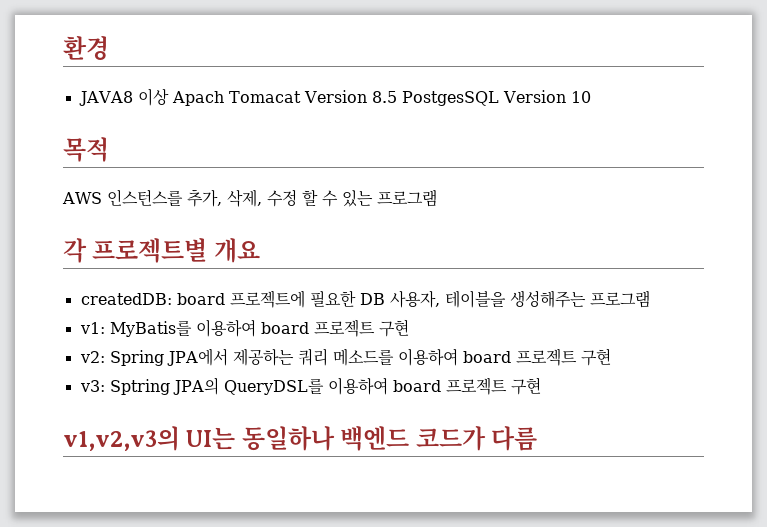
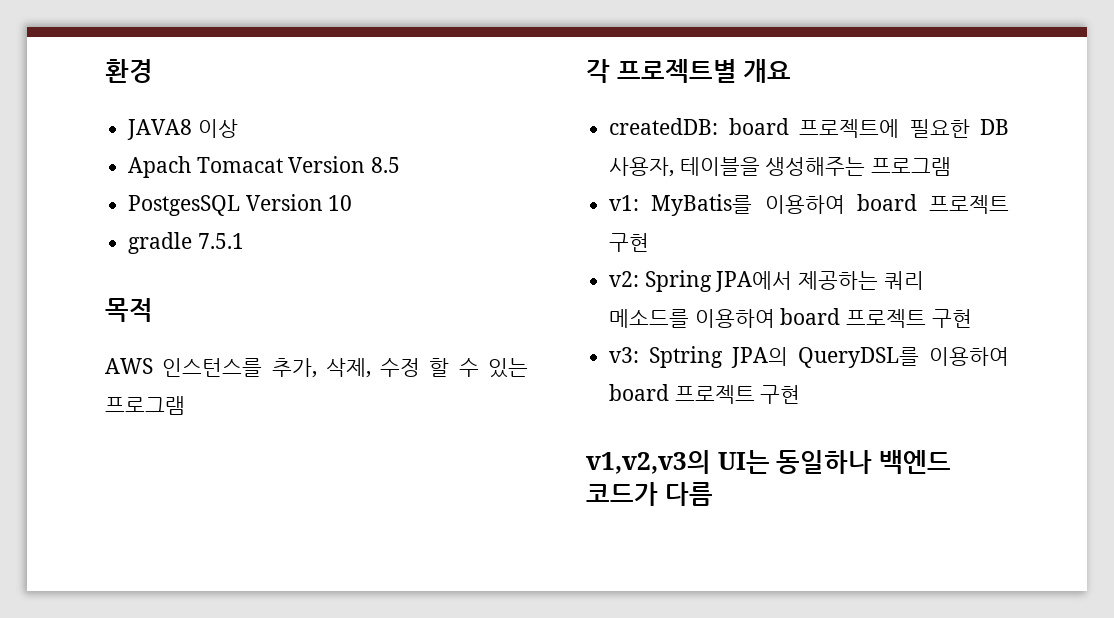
- JAVA8 이상 Apach Tomacat Version 8.5 PostgesSQL Version 10
+ JAVA8 이상
+ Apach Tomacat Version 8.5
+ PostgesSQL Version 10
+ gradle 7.5.1

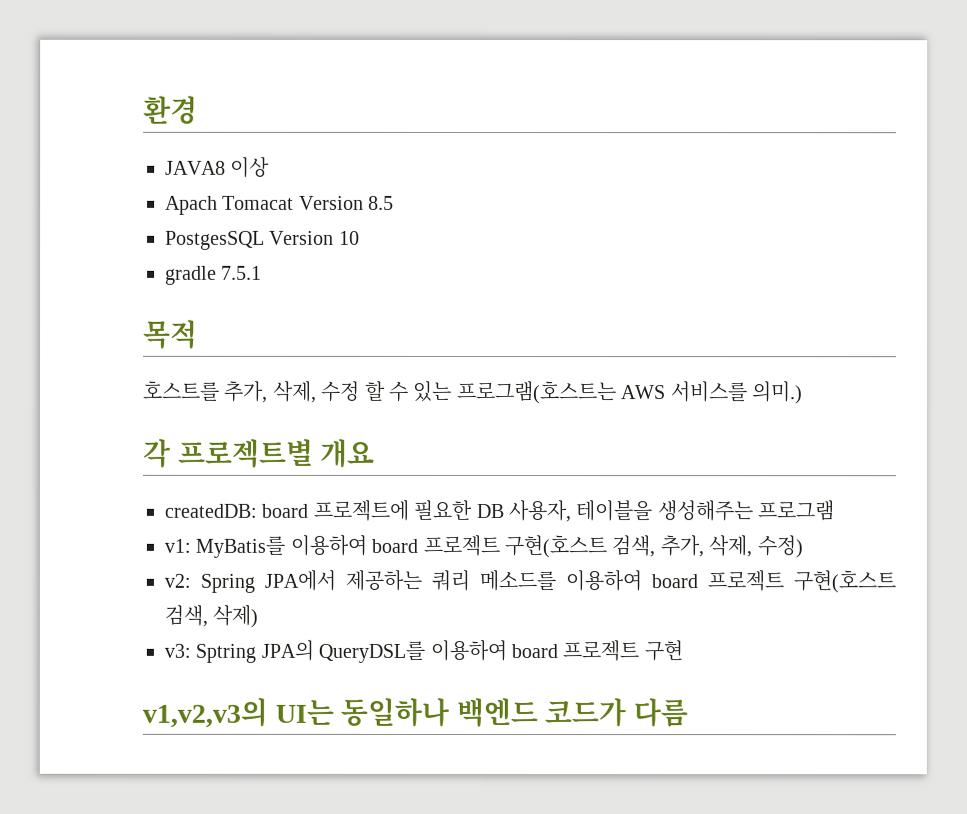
- AWS 인스턴스를 추가, 삭제, 수정 할 수 있는 프로그램
+ 호스트를 추가, 삭제, 수정 할 수 있는 프로그램(호스트는 AWS 서비스를 의미.)
- v1: MyBatis를 이용하여 board 프로젝트 구현
+ v1: MyBatis를 이용하여 board 프로젝트 구현(호스트 검색, 추가, 삭제, 수정)
- v2: Spring JPA에서 제공하는 쿼리 메소드를 이용하여 board 프로젝트 구현
+ v2: Spring JPA에서 제공하는 쿼리 메소드를 이용하여 board 프로젝트 구현(호스트 검색, 삭제)

